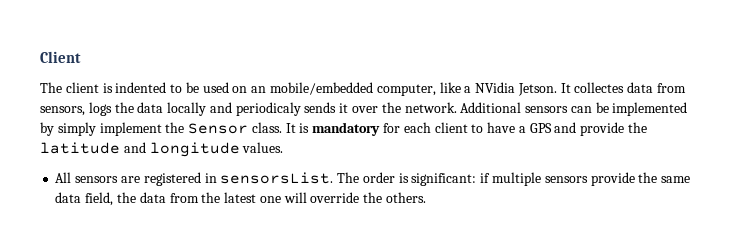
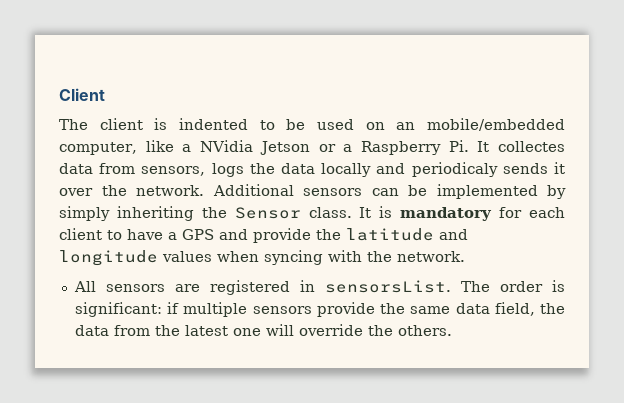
- The client is indented to be used on an mobile/embedded computer, like a NVidia Jetson. It collectes data from sensors, logs the data locally and periodicaly sends it over the network.
+ The client is indented to be used on an mobile/embedded computer, like a NVidia Jetson or a Raspberry Pi. It collectes data from sensors, logs the data locally and periodicaly sends it over the network.
- Additional sensors can be implemented by simply implement the Sensor class.
+ Additional sensors can be implemented by simply inheriting the Sensor class.
- It is mandatory for each client to have a GPS and provide the latitude and longitude values.
+ It is mandatory for each client to have a GPS and provide the latitude and longitude values when syncing with the network.

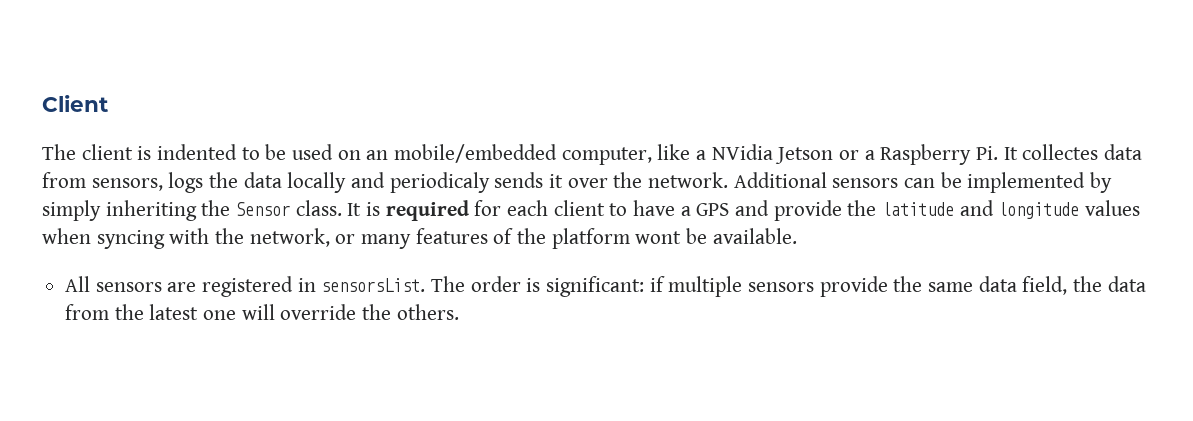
- It is mandatory for each client to have a GPS and provide the latitude and longitude values when syncing with the network.
+ It is required for each client to have a GPS and provide the latitude and longitude values when syncing with the network, or many features of the platform wont be available.

